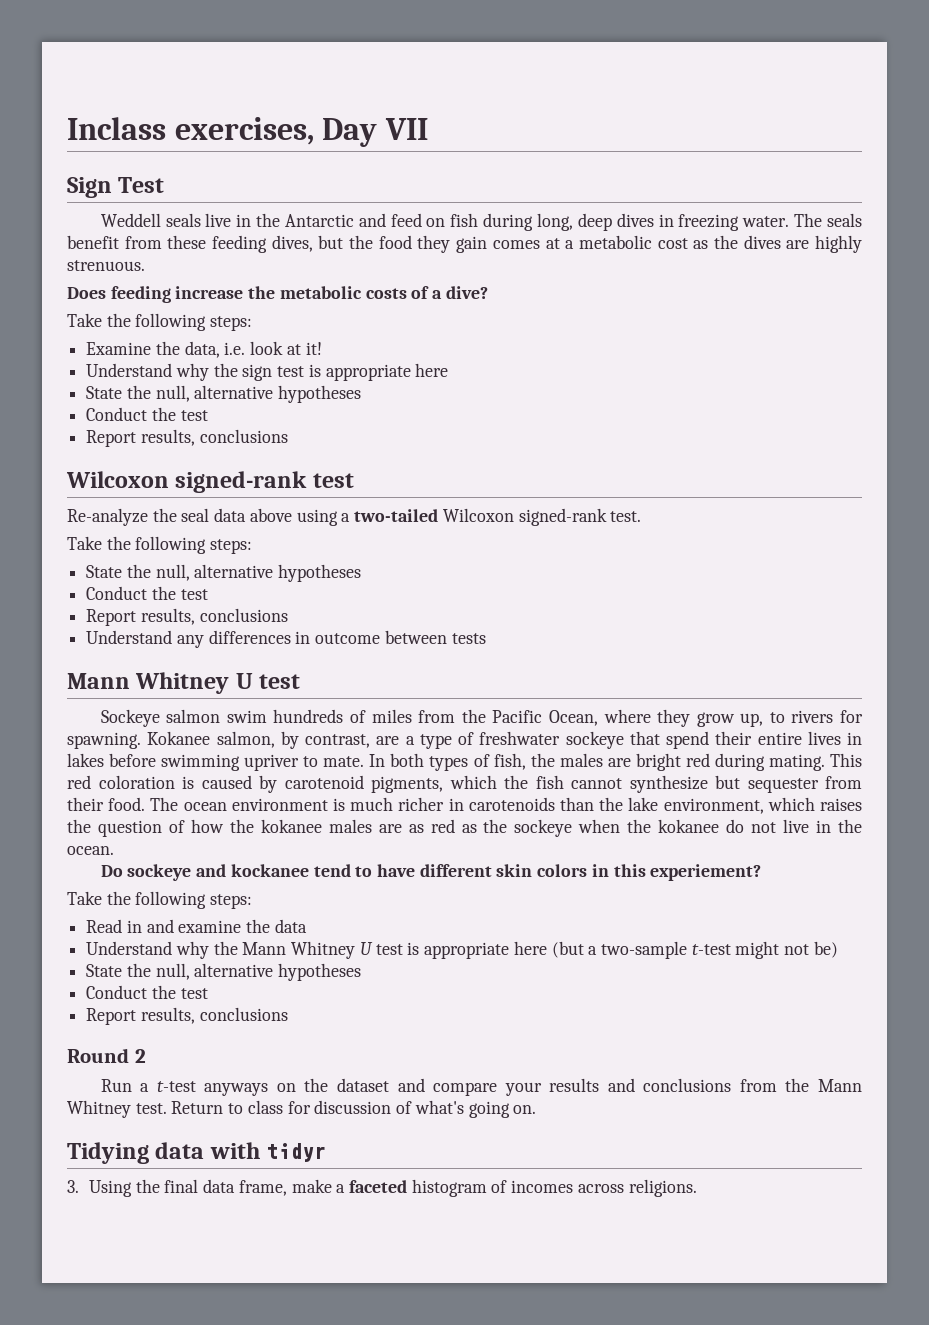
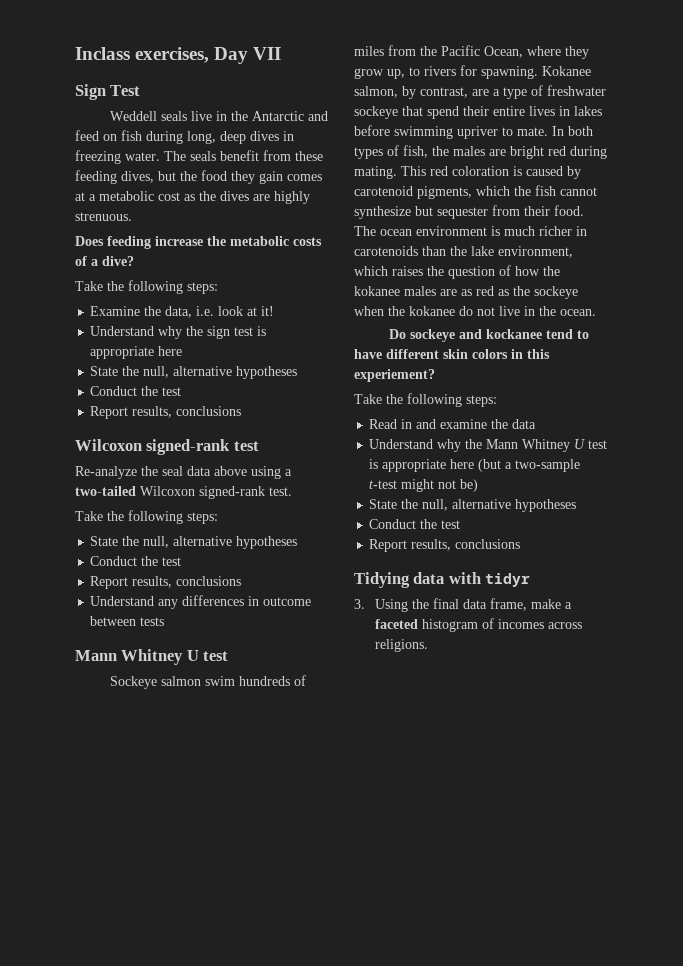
- Round 2
- Run a t-test anyways on the dataset and compare your results and conclusions from the Mann Whitney test. Return to class for discussion of what's going on.

